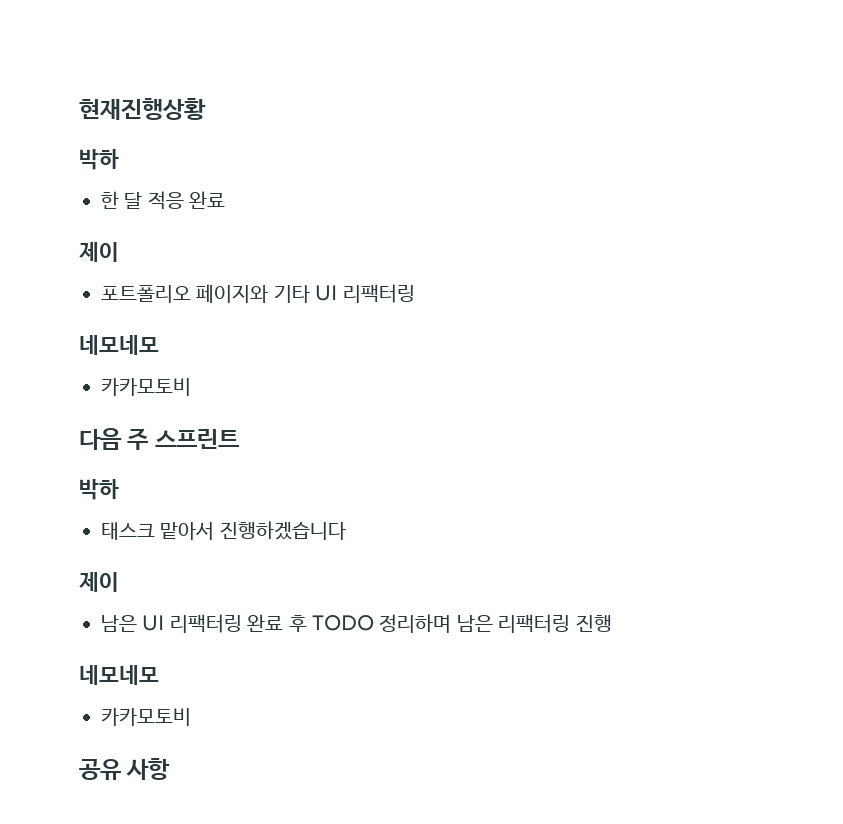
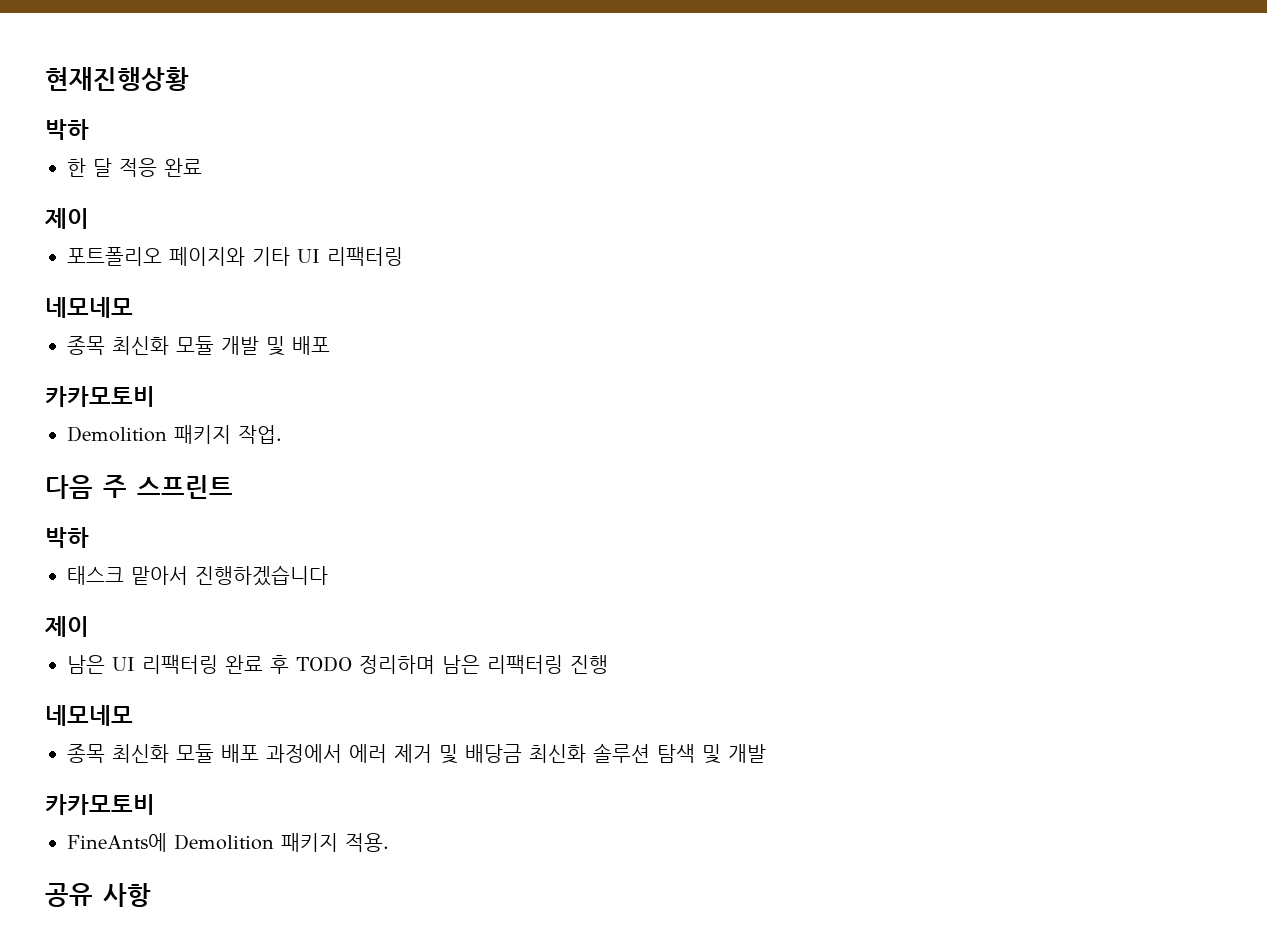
  포트폴리오 페이지와 기타 UI 리팩터링
  네모네모
+ 종목 최신화 모듈 개발 및 배포
  카카모토비
+ Demolition 패키지 작업.
  남은 UI 리팩터링 완료 후 TODO 정리하며 남은 리팩터링 진행
  네모네모
+ 종목 최신화 모듈 배포 과정에서 에러 제거 및 배당금 최신화 솔루션 탐색 및 개발
  카카모토비
+ FineAnts에 Demolition 패키지 적용.

